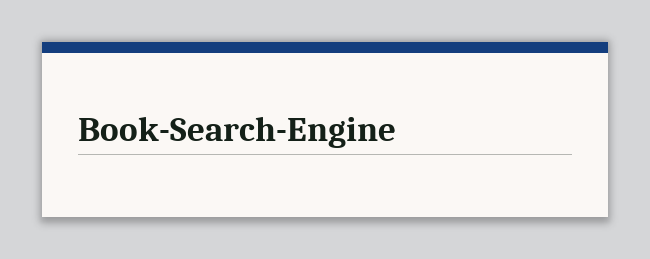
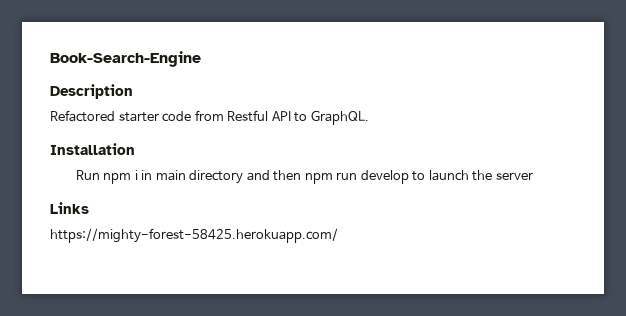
+ Description
+ Refactored starter code from Restful API to GraphQL.
+ Installation
+ Run npm i in main directory and then npm run develop to launch the server
+ Links
+ https://mighty-forest-58425.herokuapp.com/

